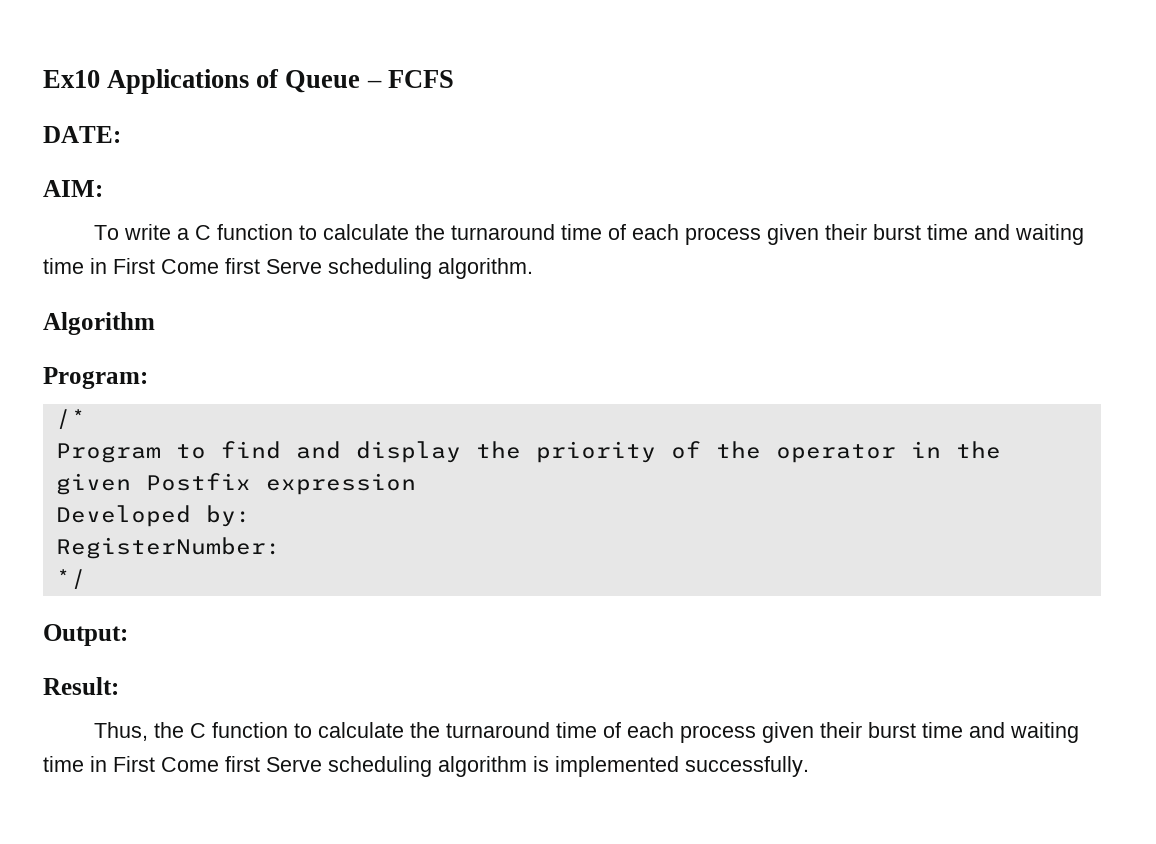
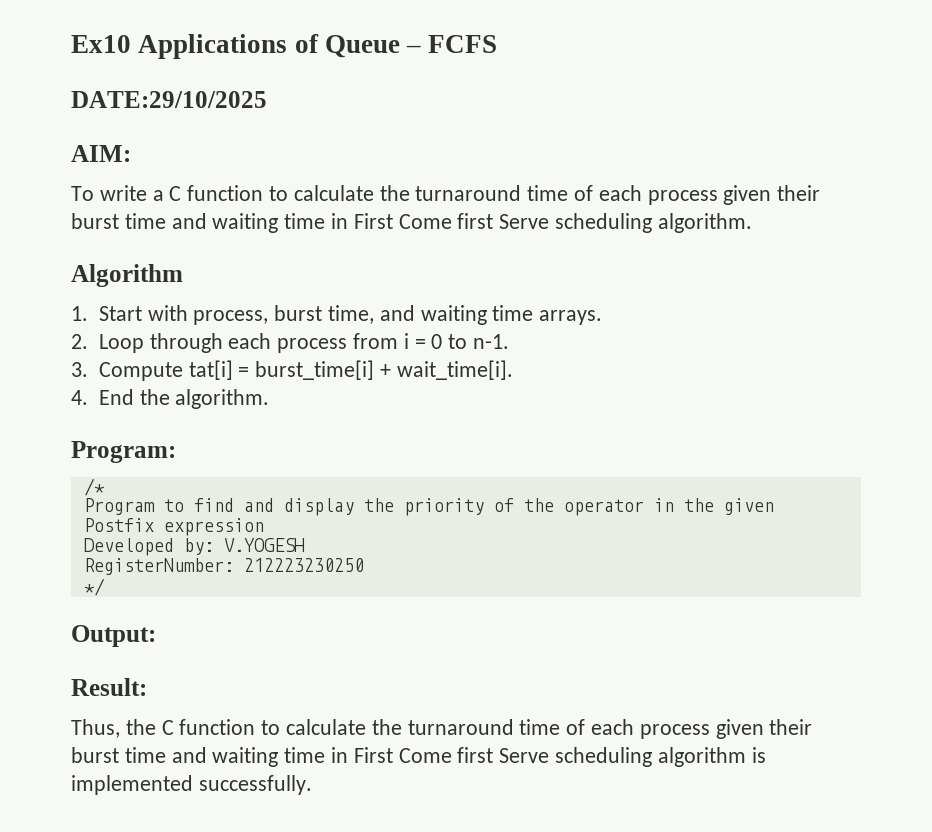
- DATE:
+ DATE:29/10/2025
+ 1. Start with process, burst time, and waiting time arrays.
+ 2. Loop through each process from i = 0 to n-1.
+ 3. Compute tat[i] = burst_time[i] + wait_time[i].
+ 4. End the algorithm.
- Developed by:
+ Developed by: V.YOGESH
- RegisterNumber:
+ RegisterNumber: 212223230250

